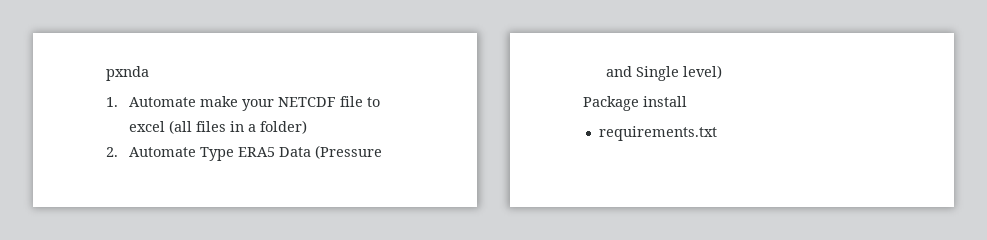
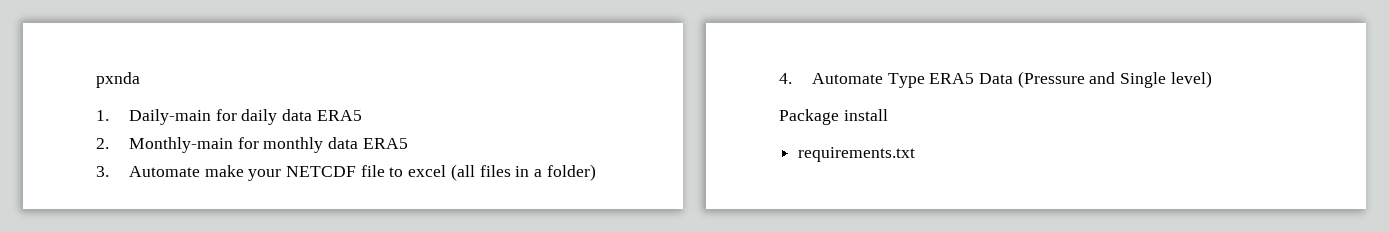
- 1. Automate make your NETCDF file to excel (all files in a folder)
+ 1. Daily-main for daily data ERA5
+ 2. Monthly-main for monthly data ERA5
+ 3. Automate make your NETCDF file to excel (all files in a folder)
- 2. Automate Type ERA5 Data (Pressure and Single level)
+ 4. Automate Type ERA5 Data (Pressure and Single level)

